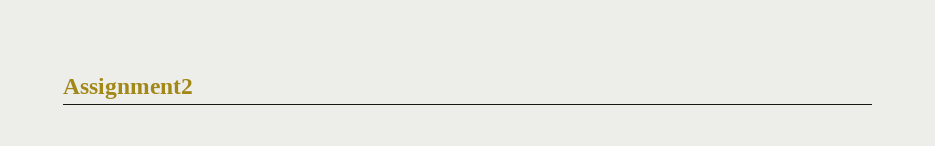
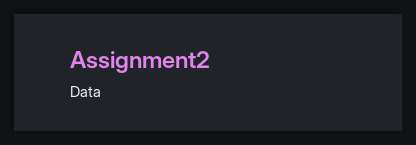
+ Data

